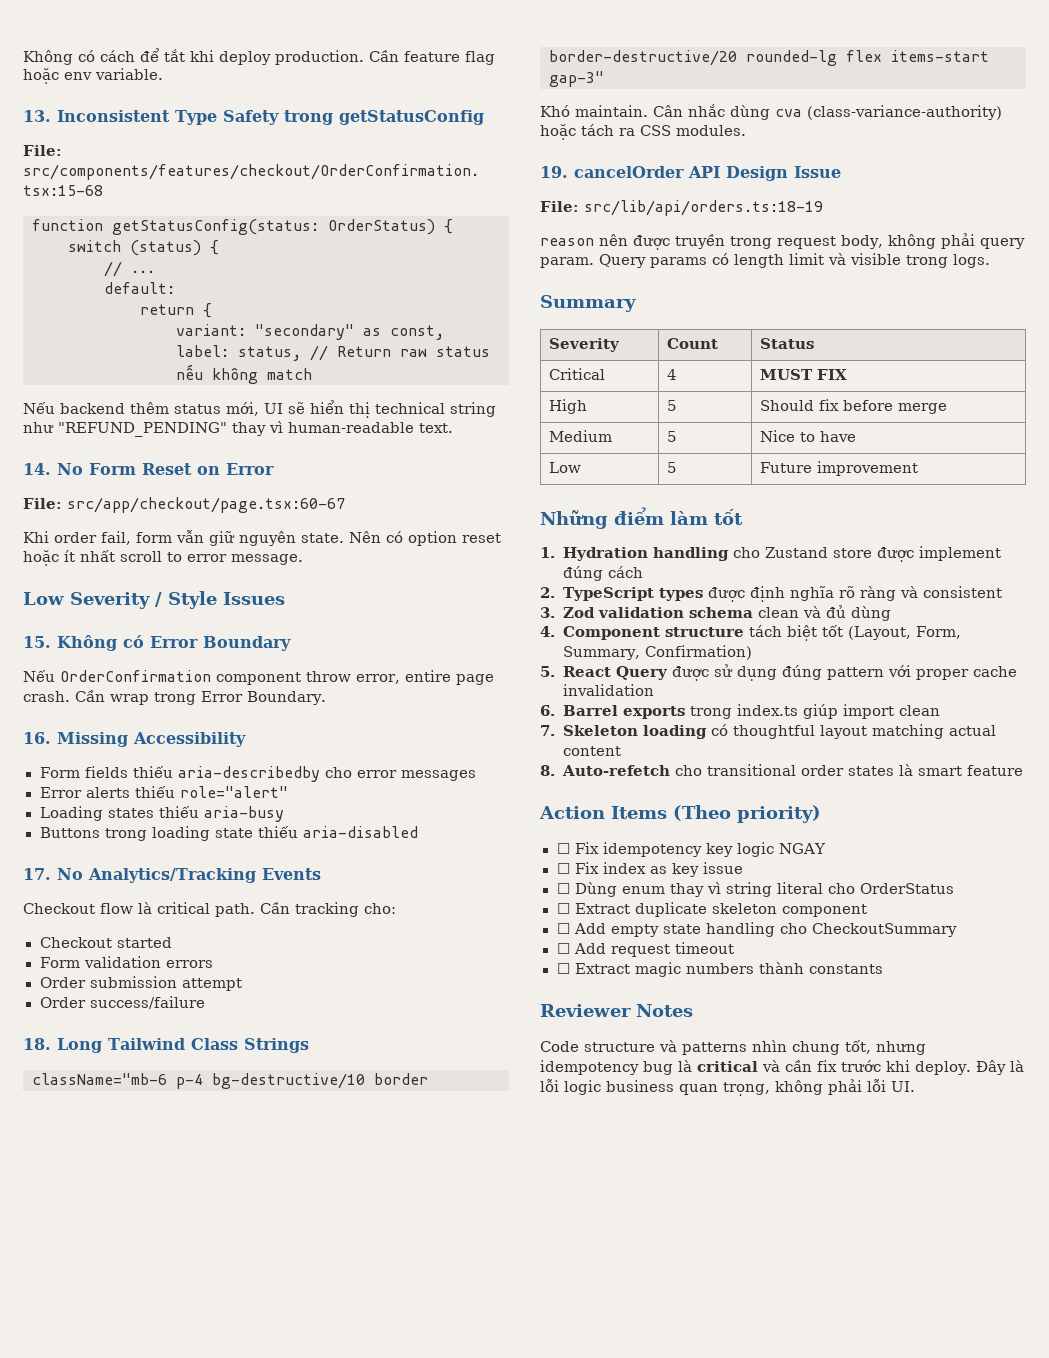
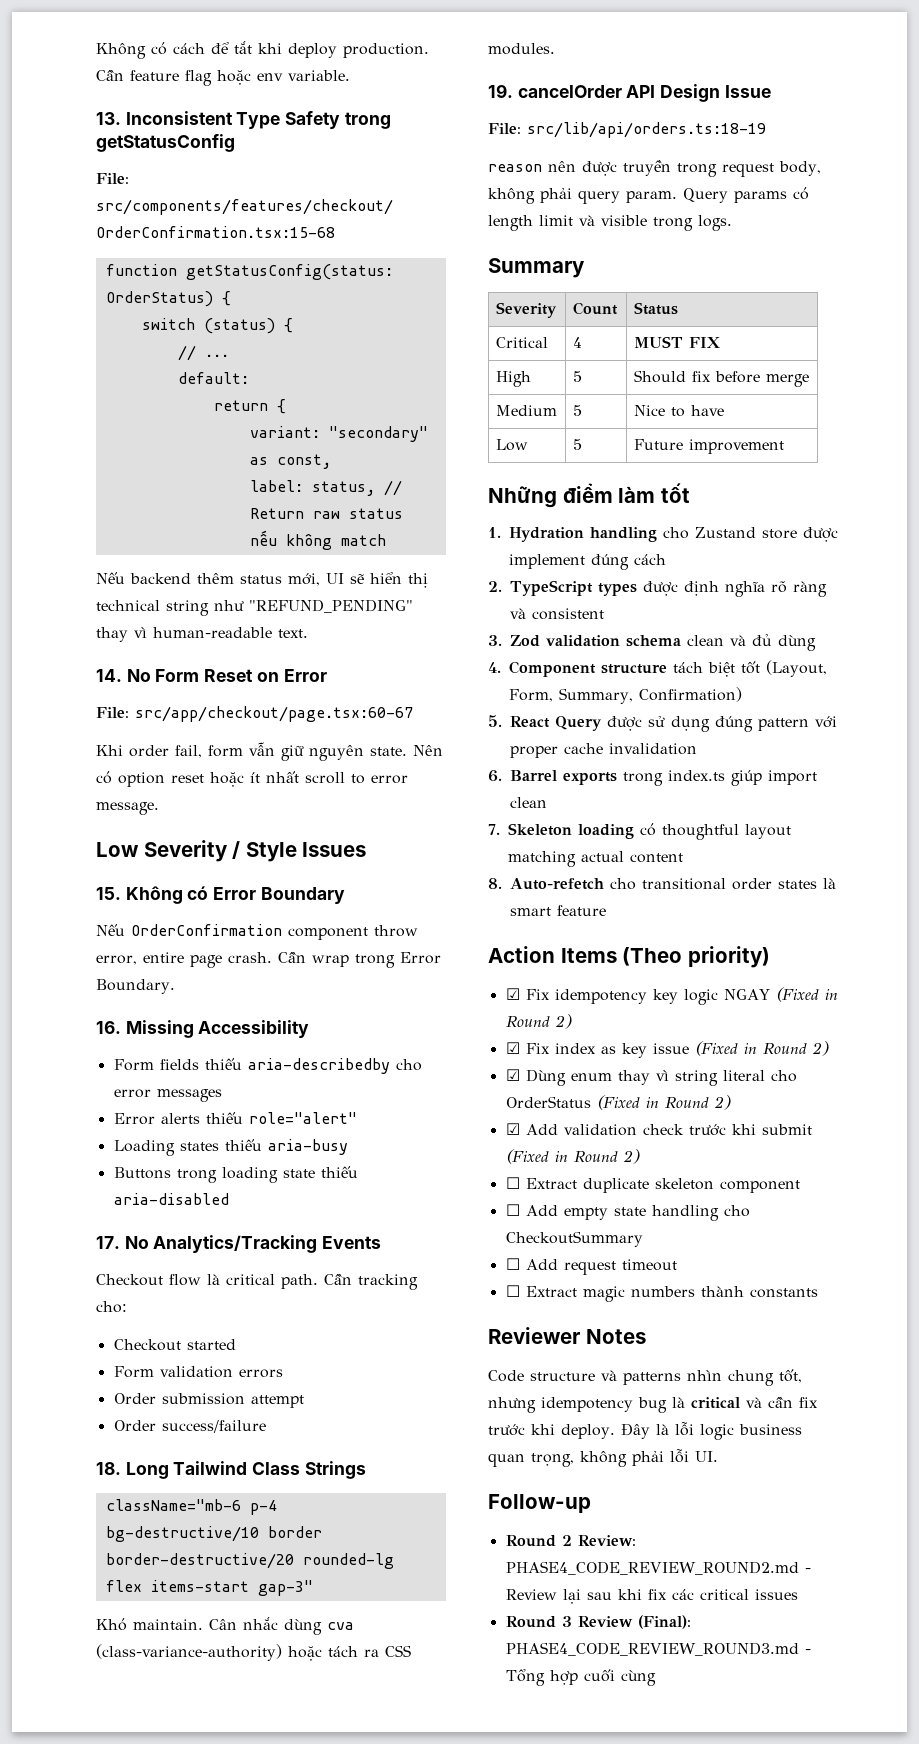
- ☐ Fix idempotency key logic NGAY
- ☐ Fix index as key issue
- ☐ Dùng enum thay vì string literal cho OrderStatus
+ ☑ Fix idempotency key logic NGAY (Fixed in Round 2)
+ ☑ Fix index as key issue (Fixed in Round 2)
+ ☑ Dùng enum thay vì string literal cho OrderStatus (Fixed in Round 2)
+ ☑ Add validation check trước khi submit (Fixed in Round 2)
+ Follow-up
+ Round 2 Review: PHASE4_CODE_REVIEW_ROUND2.md - Review lại sau khi fix các critical issues
+ Round 3 Review (Final): PHASE4_CODE_REVIEW_ROUND3.md - Tổng hợp cuối cùng

